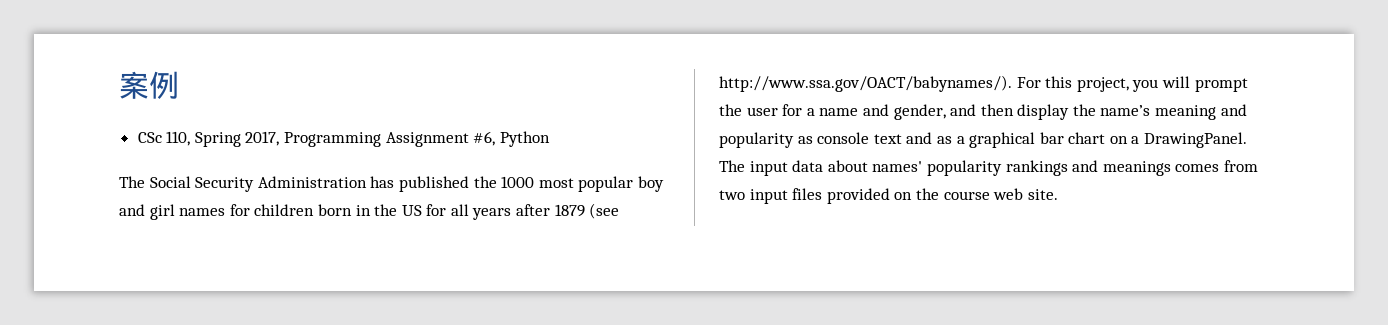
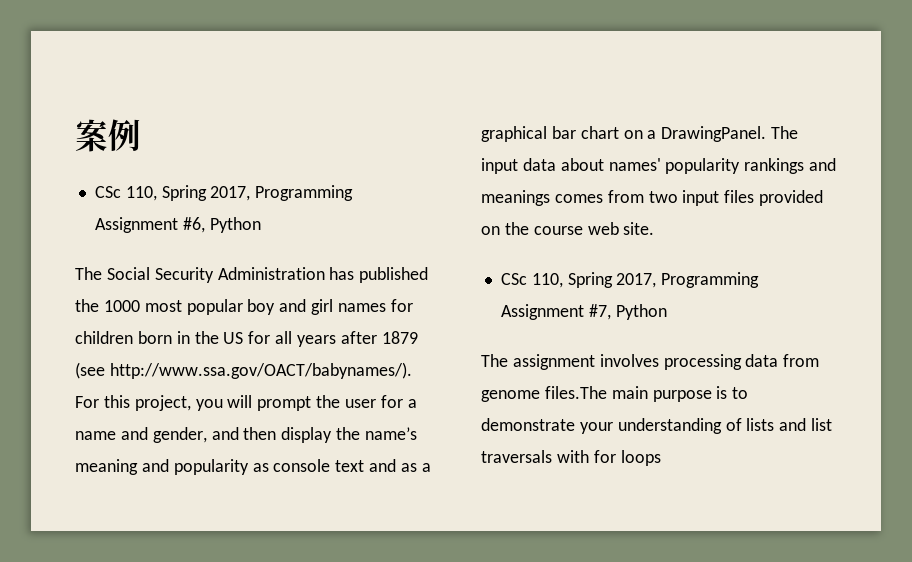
+ CSc 110, Spring 2017, Programming Assignment #7, Python
+ The assignment involves processing data from genome files.The main purpose is to demonstrate your understanding of lists and list traversals with for loops

